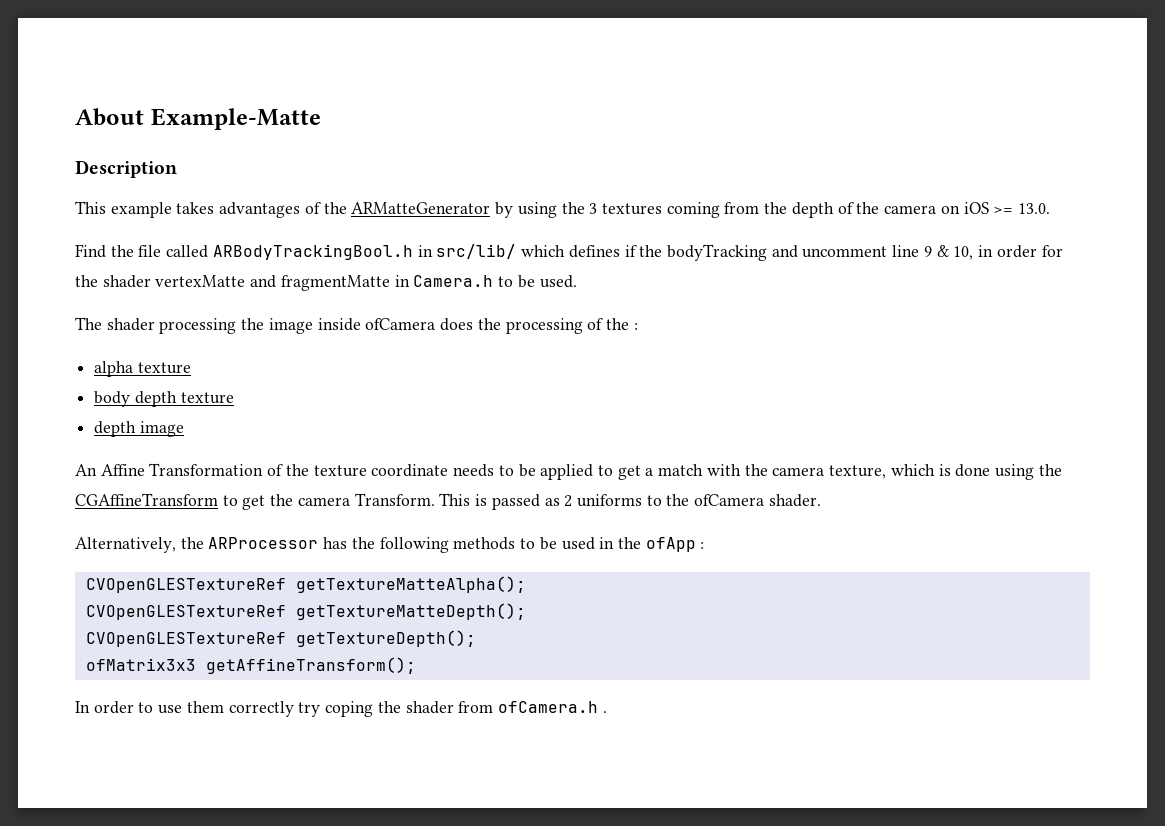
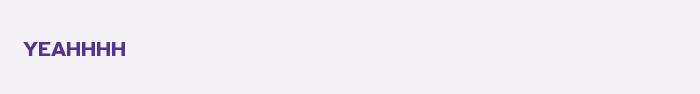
- About Example-Matte
- Description
- This example takes advantages of the ARMatteGenerator by using the 3 textures coming from the depth of the camera on iOS >= 13.0.
- Find the file called ARBodyTrackingBool.h in src/lib/ which defines if the bodyTracking and uncomment line 9 & 10, in order for the shader vertexMatte and fragmentMatte in Camera.h to be used.
- The shader processing the image inside ofCamera does the processing of the :
- alpha texture
- body depth texture
- depth image
- An Affine Transformation of the texture coordinate needs to be applied to get a match with the camera texture, which is done using the CGAffineTransform to get the camera Transform. This is passed as 2 uniforms to the ofCamera shader.
- Alternatively, the ARProcessor has the following methods to be used in the ofApp :
- CVOpenGLESTextureRef getTextureMatteAlpha();
- CVOpenGLESTextureRef getTextureMatteDepth();
- CVOpenGLESTextureRef getTextureDepth();
- ofMatrix3x3 getAffineTransform();
- In order to use them correctly try coping the shader from ofCamera.h .
+ YEAHHHH

